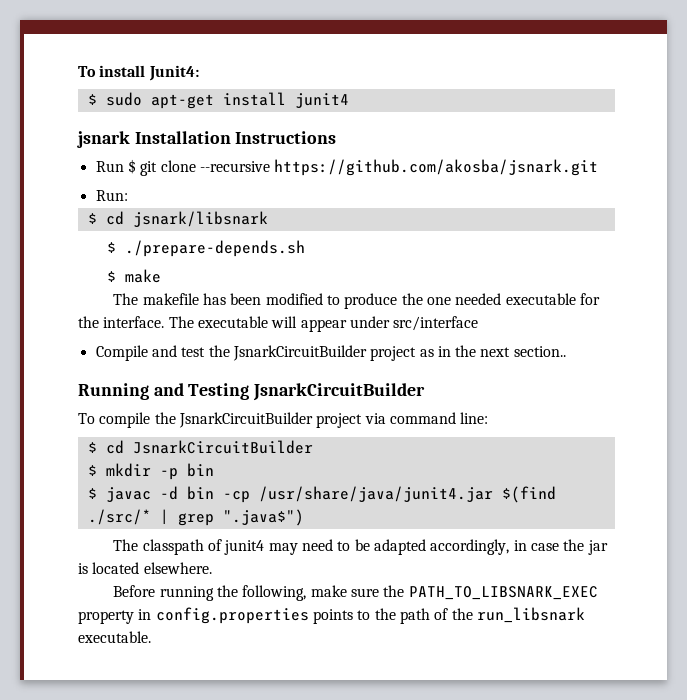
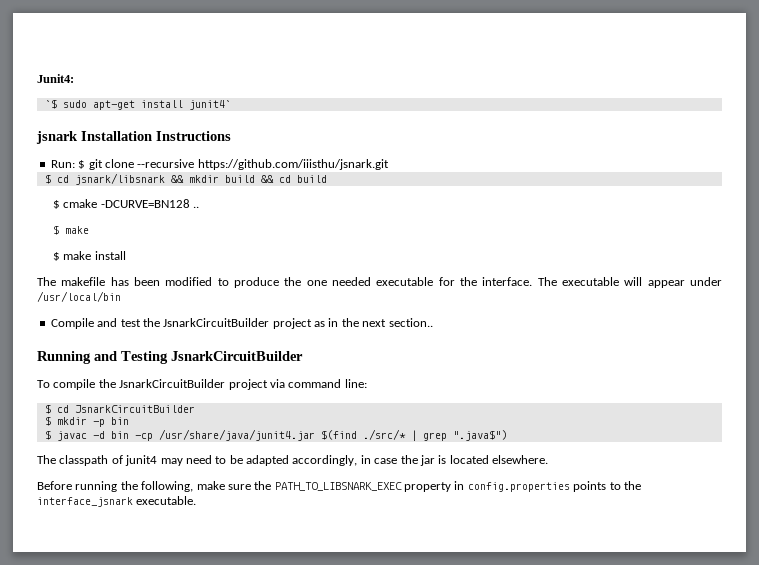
- To install Junit4:
+ Junit4:
- $ sudo apt-get install junit4
+ `$ sudo apt-get install junit4`
- Run $ git clone --recursive https://github.com/akosba/jsnark.git
- Run:
+ Run: $ git clone --recursive https://github.com/iiisthu/jsnark.git
- $ cd jsnark/libsnark
- $ ./prepare-depends.sh
+ $ cd jsnark/libsnark && mkdir build && cd build
+ $ cmake -DCURVE=BN128 ..
  $ make
+ $ make install
- The executable will appear under src/interface
+ The executable will appear under /usr/local/bin
- Before running the following, make sure the PATH_TO_LIBSNARK_EXEC property in config.properties points to the path of the run_libsnark executable.
+ Before running the following, make sure the PATH_TO_LIBSNARK_EXEC property in config.properties points to the interface_jsnark executable.

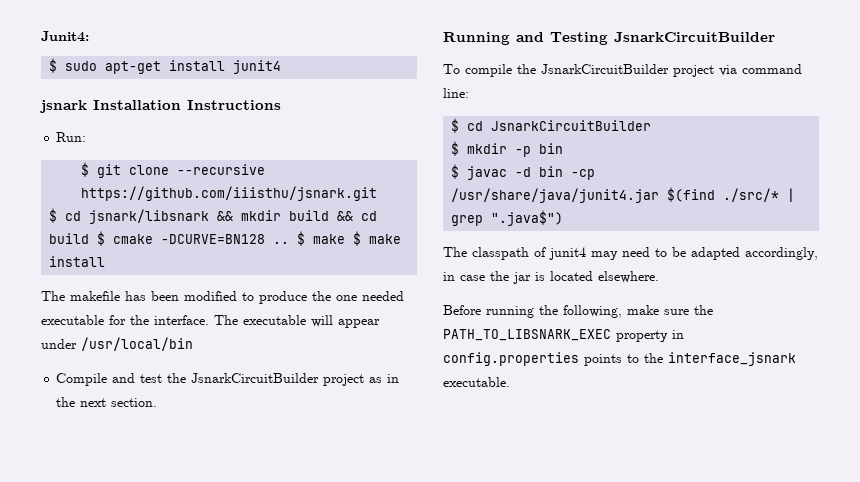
- `$ sudo apt-get install junit4`
+ $ sudo apt-get install junit4
- Run: $ git clone --recursive https://github.com/iiisthu/jsnark.git
+ Run:
+ $ git clone --recursive https://github.com/iiisthu/jsnark.git
- $ cd jsnark/libsnark && mkdir build && cd build
- $ cmake -DCURVE=BN128 ..
- $ make
- $ make install
+ $ cd jsnark/libsnark && mkdir build && cd build $ cmake -DCURVE=BN128 .. $ make $ make install
- Compile and test the JsnarkCircuitBuilder project as in the next section..
+ Compile and test the JsnarkCircuitBuilder project as in the next section.

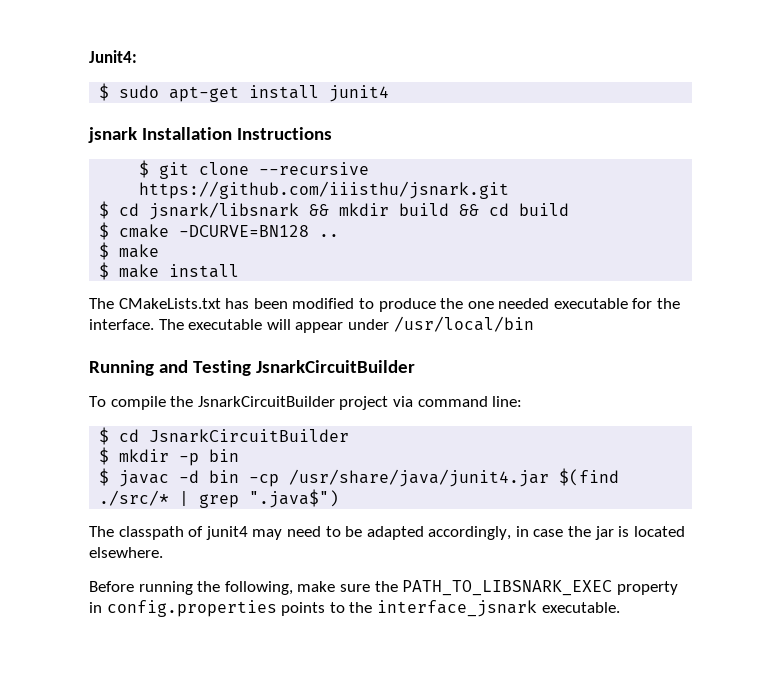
- Run:
- $ cd jsnark/libsnark && mkdir build && cd build $ cmake -DCURVE=BN128 .. $ make $ make install
+ $ cd jsnark/libsnark && mkdir build && cd build
+ $ cmake -DCURVE=BN128 ..
+ $ make
+ $ make install
- The makefile has been modified to produce the one needed executable for the interface.
+ The CMakeLists.txt has been modified to produce the one needed executable for the interface.
- Compile and test the JsnarkCircuitBuilder project as in the next section.

